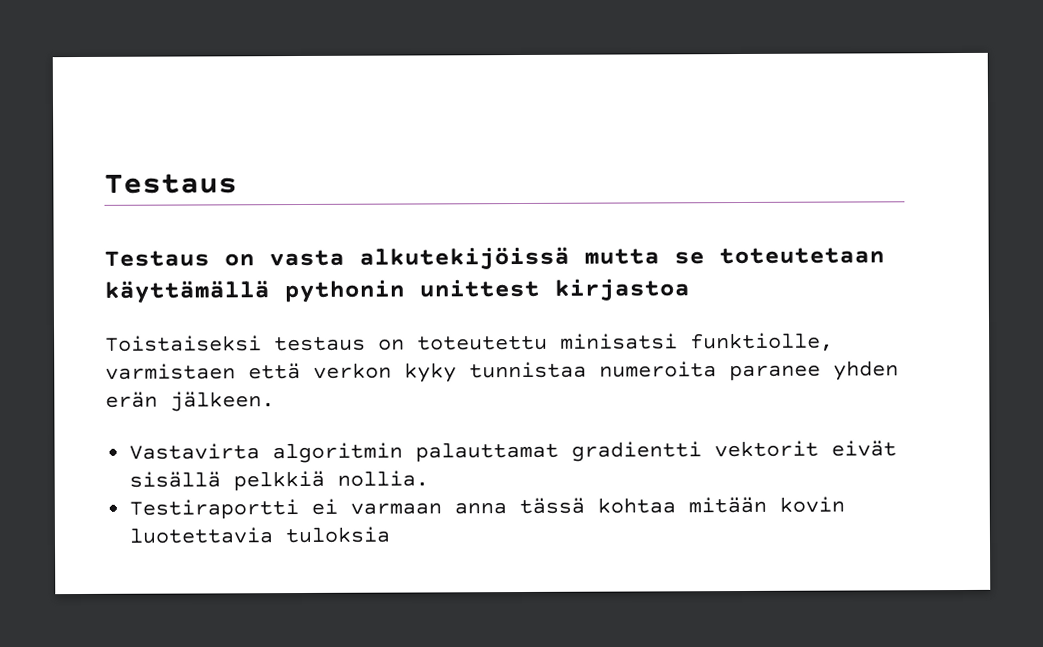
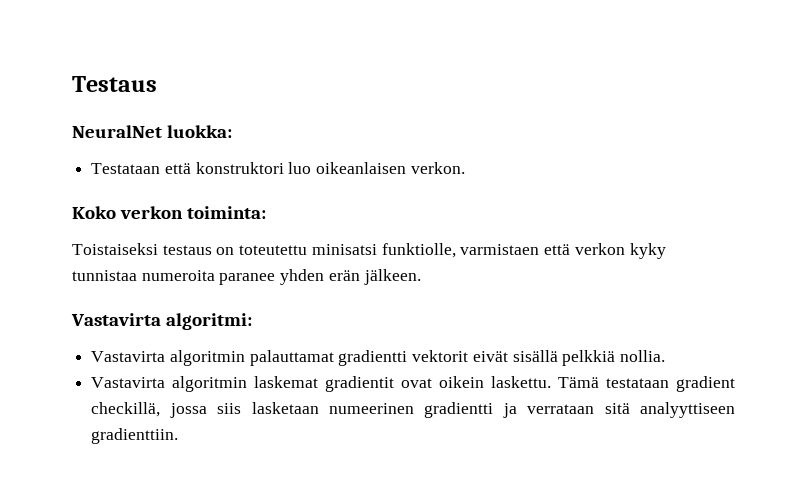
- Testaus on vasta alkutekijöissä mutta se toteutetaan käyttämällä pythonin unittest kirjastoa
+ NeuralNet luokka:
+ Testataan että konstruktori luo oikeanlaisen verkon.
+ Koko verkon toiminta:
+ Vastavirta algoritmi:
- Testiraportti ei varmaan anna tässä kohtaa mitään kovin luotettavia tuloksia
+ Vastavirta algoritmin laskemat gradientit ovat oikein laskettu. Tämä testataan gradient checkillä, jossa siis lasketaan numeerinen gradientti ja verrataan sitä analyyttiseen gradienttiin.

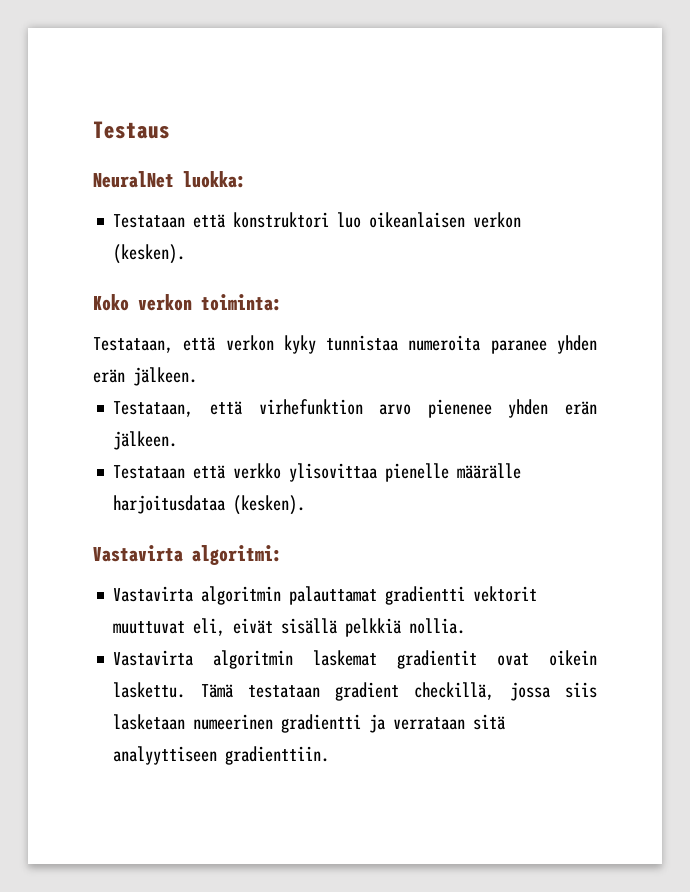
- Testataan että konstruktori luo oikeanlaisen verkon.
+ Testataan että konstruktori luo oikeanlaisen verkon (kesken).
- Toistaiseksi testaus on toteutettu minisatsi funktiolle, varmistaen että verkon kyky tunnistaa numeroita paranee yhden erän jälkeen.
+ Testataan, että verkon kyky tunnistaa numeroita paranee yhden erän jälkeen.
+ Testataan, että virhefunktion arvo pienenee yhden erän jälkeen.
+ Testataan että verkko ylisovittaa pienelle määrälle harjoitusdataa (kesken).
- Vastavirta algoritmin palauttamat gradientti vektorit eivät sisällä pelkkiä nollia.
+ Vastavirta algoritmin palauttamat gradientti vektorit muuttuvat eli, eivät sisällä pelkkiä nollia.

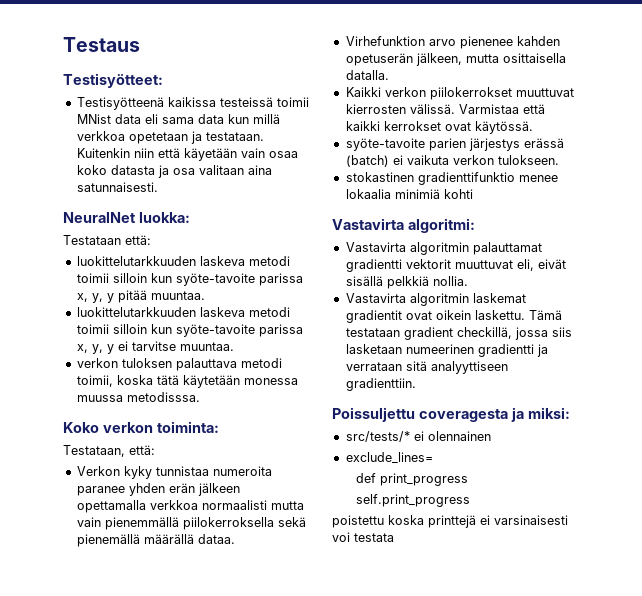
+ Testisyötteet:
+ Testisyötteenä kaikissa testeissä toimii MNist data eli sama data kun millä verkkoa opetetaan ja testataan. Kuitenkin niin että käyetään vain osaa koko datasta ja osa valitaan aina satunnaisesti.
  NeuralNet luokka:
- Testataan että konstruktori luo oikeanlaisen verkon (kesken).
+ Testataan että:
+ luokittelutarkkuuden laskeva metodi toimii silloin kun syöte-tavoite parissa x, y, y pitää muuntaa.
+ luokittelutarkkuuden laskeva metodi toimii silloin kun syöte-tavoite parissa x, y, y ei tarvitse muuntaa.
+ verkon tuloksen palauttava metodi toimii, koska tätä käytetään monessa muussa metodisssa.
- Testataan, että verkon kyky tunnistaa numeroita paranee yhden erän jälkeen.
- Testataan, että virhefunktion arvo pienenee yhden erän jälkeen.
- Testataan että verkko ylisovittaa pienelle määrälle harjoitusdataa (kesken).
+ Testataan, että:
+ Verkon kyky tunnistaa numeroita paranee yhden erän jälkeen opettamalla verkkoa normaalisti mutta vain pienemmällä piilokerroksella sekä pienemällä määrällä dataa.
+ Virhefunktion arvo pienenee kahden opetuserän jälkeen, mutta osittaisella datalla.
+ Kaikki verkon piilokerrokset muuttuvat kierrosten välissä. Varmistaa että kaikki kerrokset ovat käytössä.
+ syöte-tavoite parien järjestys erässä (batch) ei vaikuta verkon tulokseen.
+ stokastinen gradienttifunktio menee lokaalia minimiä kohti
+ Poissuljettu coveragesta ja miksi:
+ src/tests/* ei olennainen
+ exclude_lines=
+ def print_progress
+ self.print_progress
+ poistettu koska printtejä ei varsinaisesti voi testata

